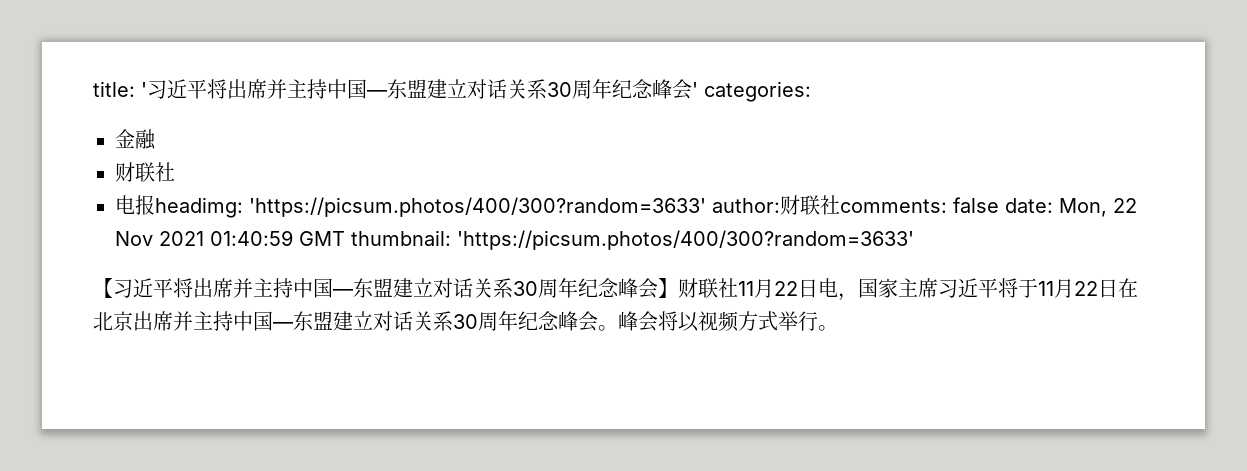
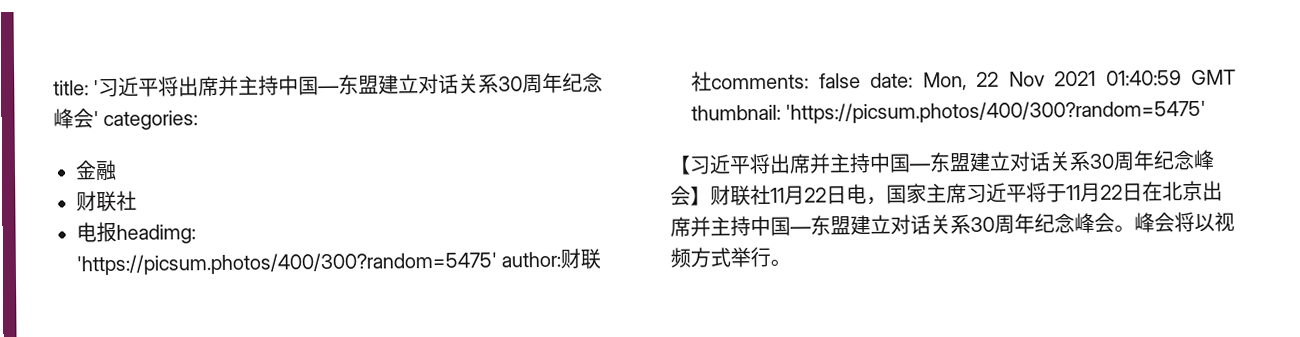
- 电报headimg: 'https://picsum.photos/400/300?random=3633' author:财联社comments: false date: Mon, 22 Nov 2021 01:40:59 GMT thumbnail: 'https://picsum.photos/400/300?random=3633'
+ 电报headimg: 'https://picsum.photos/400/300?random=5475' author:财联社comments: false date: Mon, 22 Nov 2021 01:40:59 GMT thumbnail: 'https://picsum.photos/400/300?random=5475'

